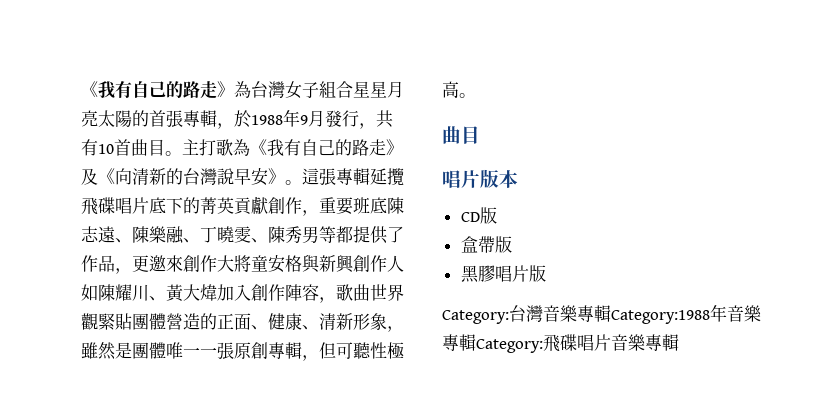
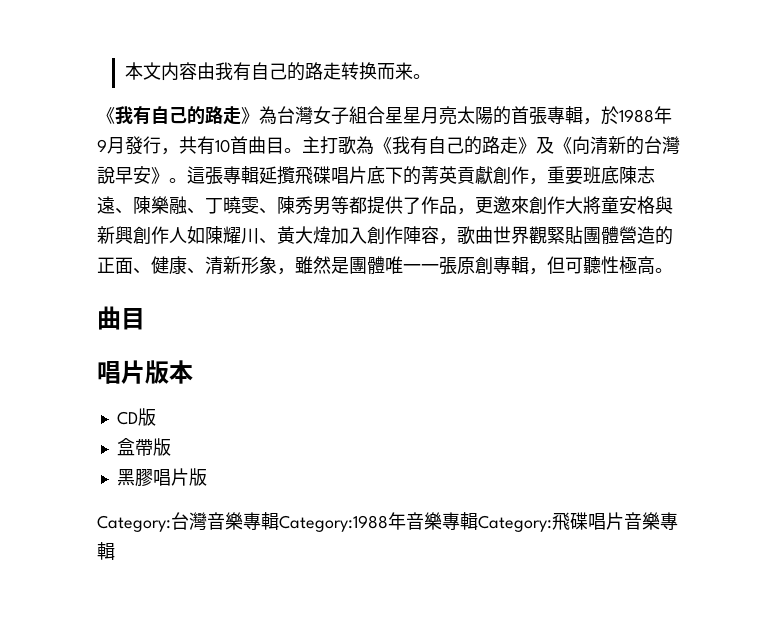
+ 本文内容由我有自己的路走转换而来。

